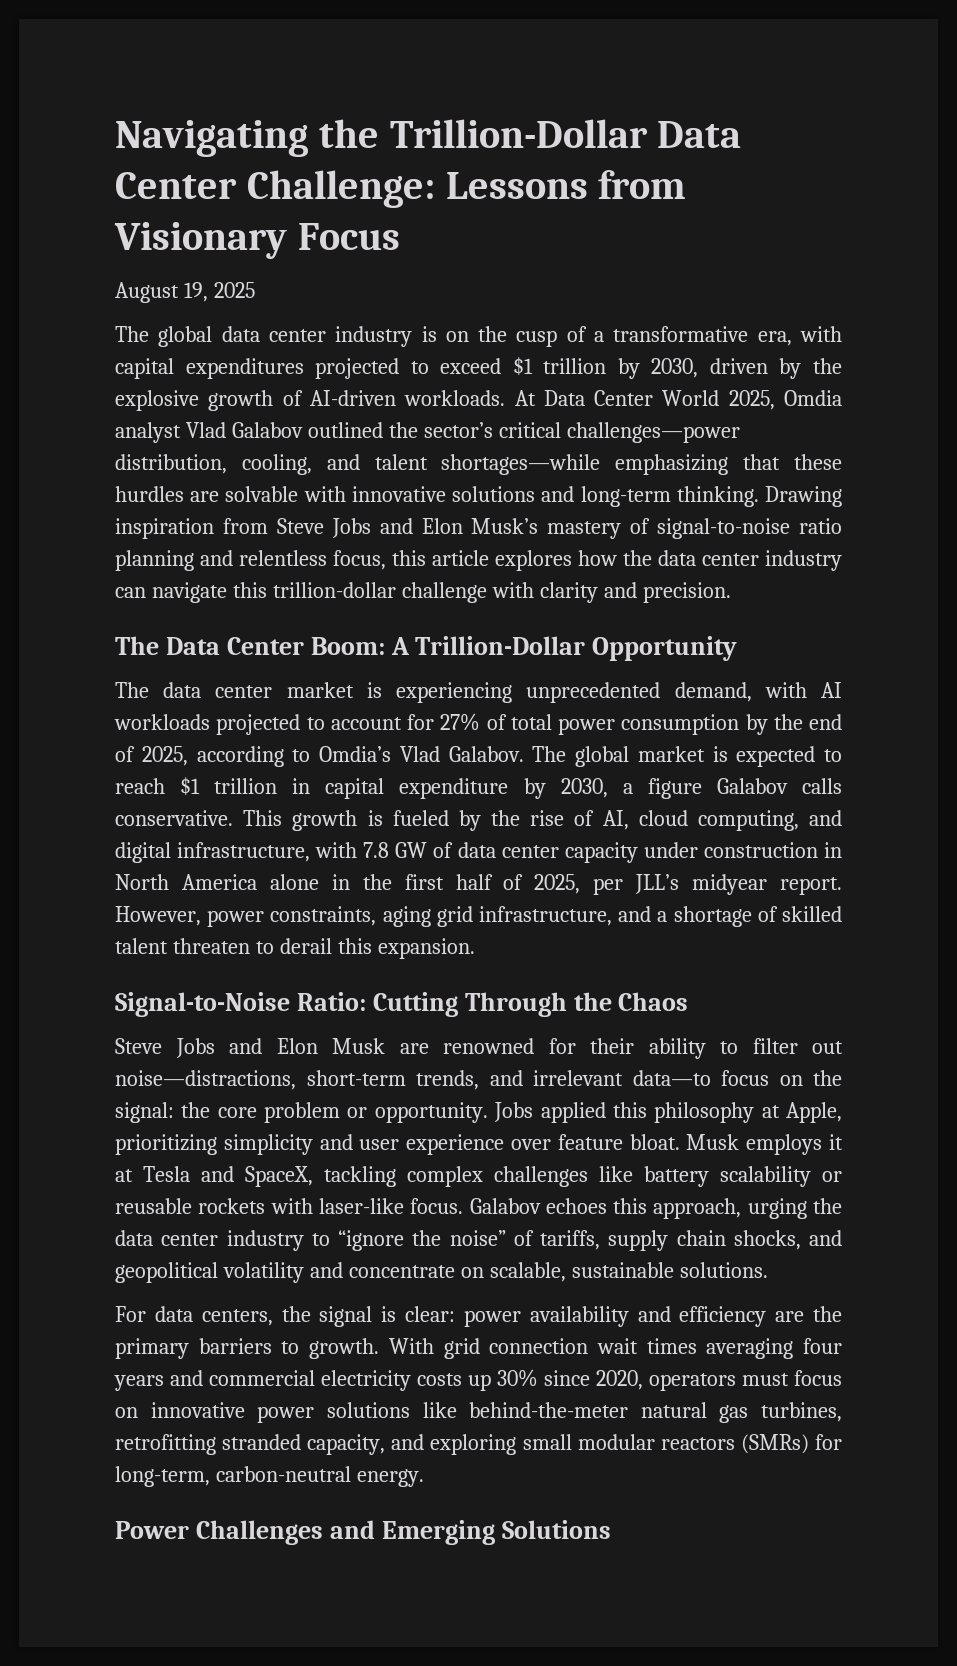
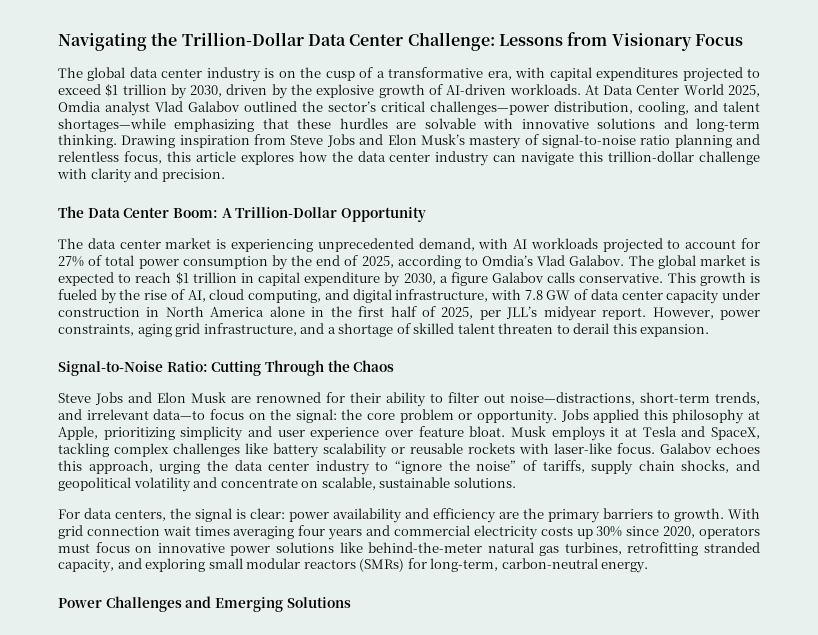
- August 19, 2025

